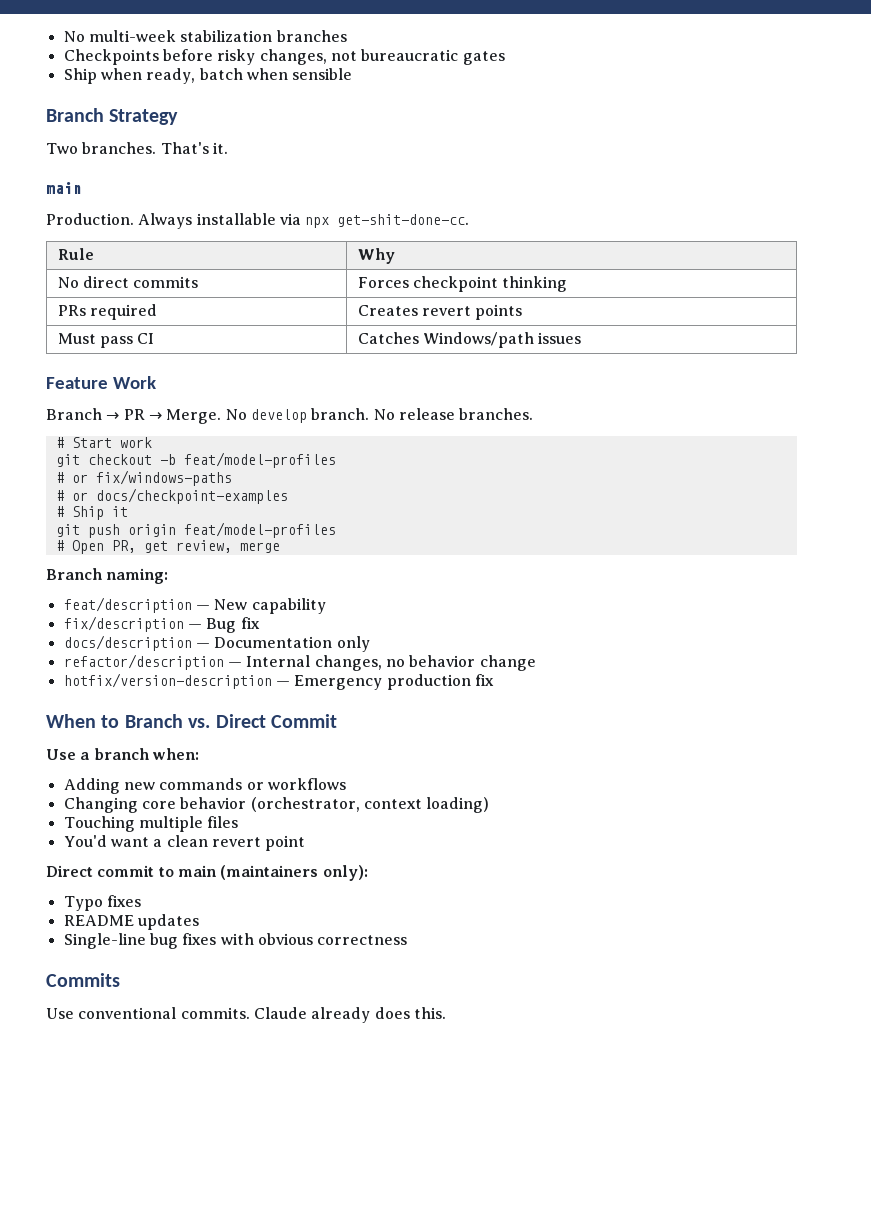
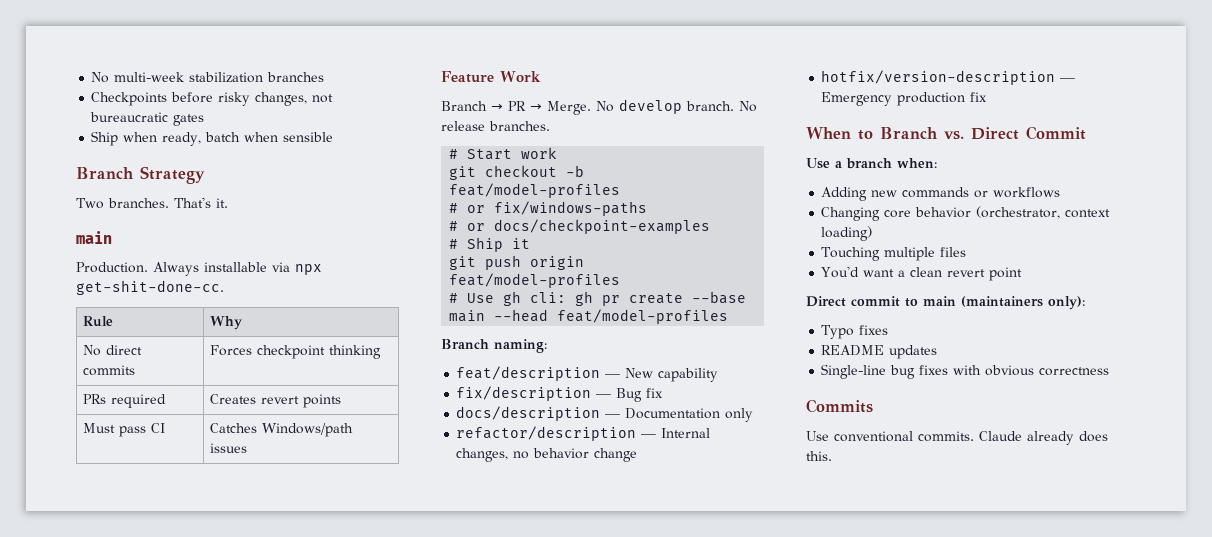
- # Open PR, get review, merge
+ # Use gh cli: gh pr create --base main --head feat/model-profiles

